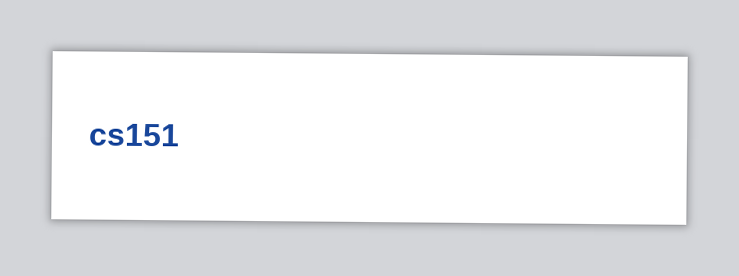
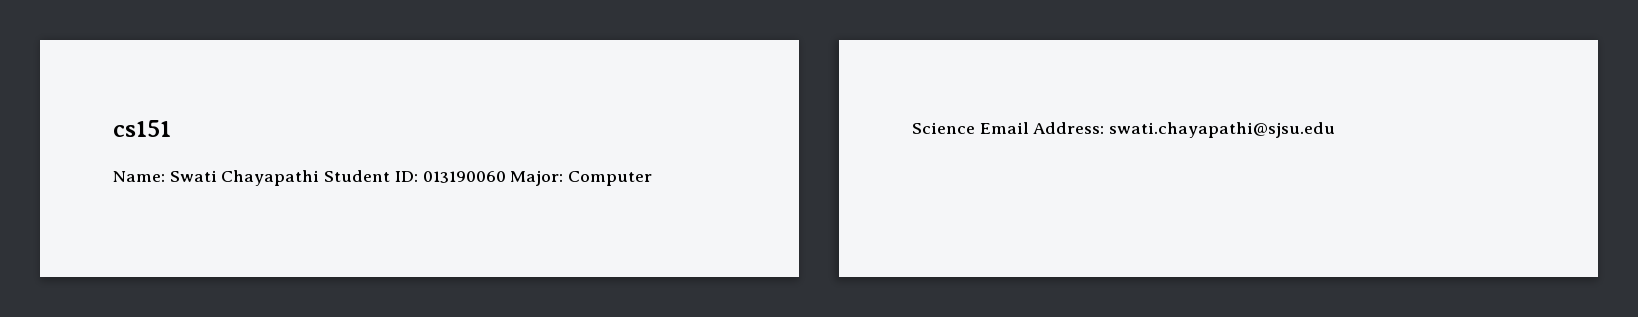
+ Name: Swati Chayapathi Student ID: 013190060 Major: Computer Science Email Address: swati.chayapathi@sjsu.edu

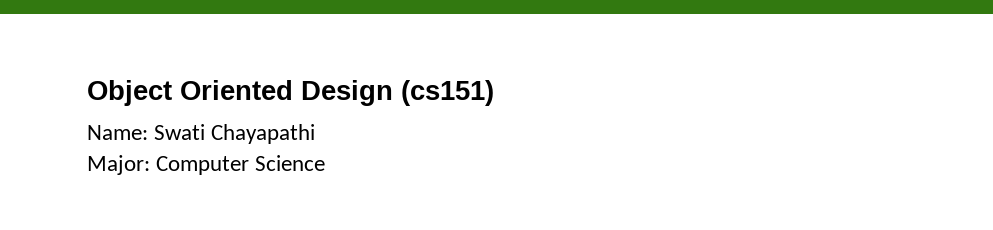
- cs151
+ Object Oriented Design (cs151)
- Name: Swati Chayapathi Student ID: 013190060 Major: Computer Science Email Address: swati.chayapathi@sjsu.edu
+ Name: Swati Chayapathi
+ Major: Computer Science

